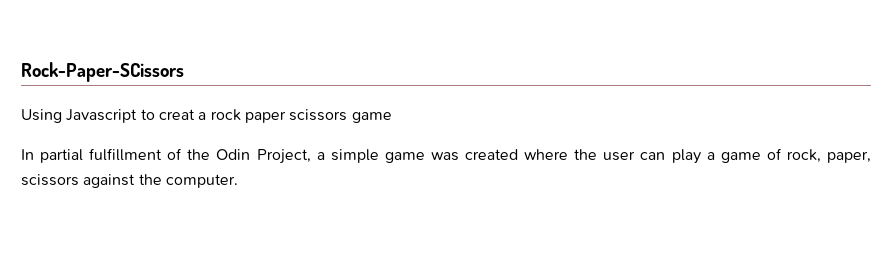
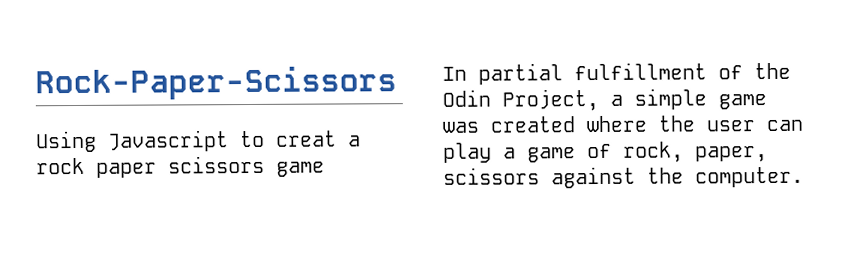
- Rock-Paper-SCissors
+ Rock-Paper-Scissors

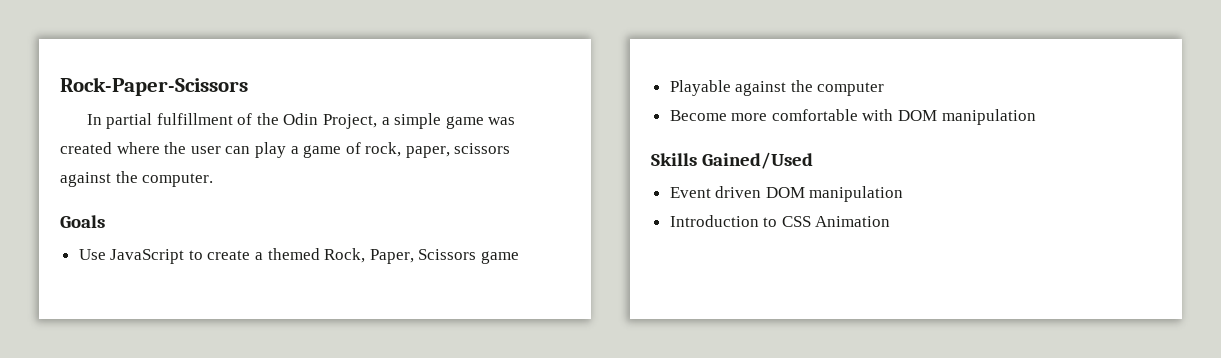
- Using Javascript to creat a rock paper scissors game
+ Goals
+ Use JavaScript to create a themed Rock, Paper, Scissors game
+ Playable against the computer
+ Become more comfortable with DOM manipulation
+ Skills Gained/Used
+ Event driven DOM manipulation
+ Introduction to CSS Animation

